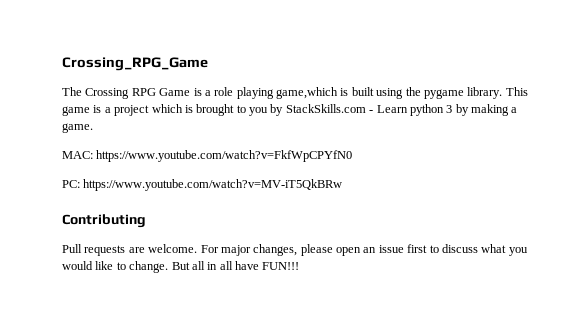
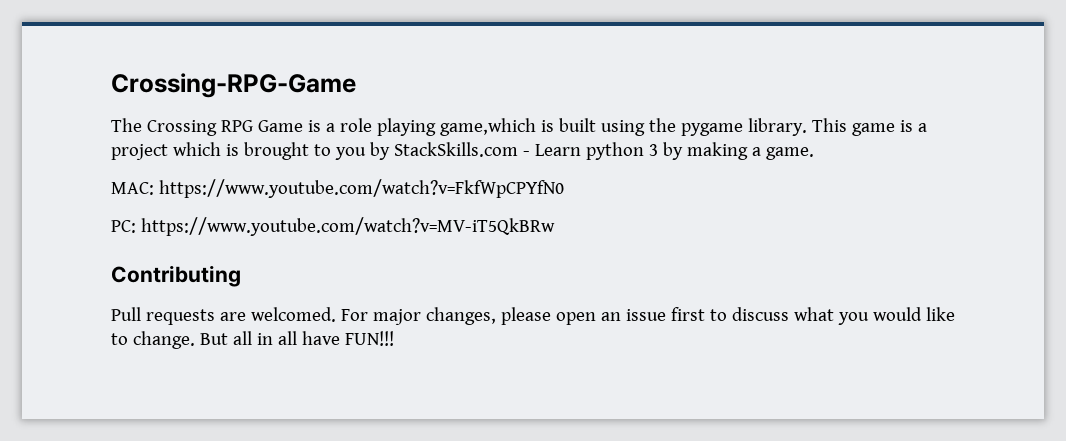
- Crossing_RPG_Game
+ Crossing-RPG-Game
- Pull requests are welcome.
+ Pull requests are welcomed.

